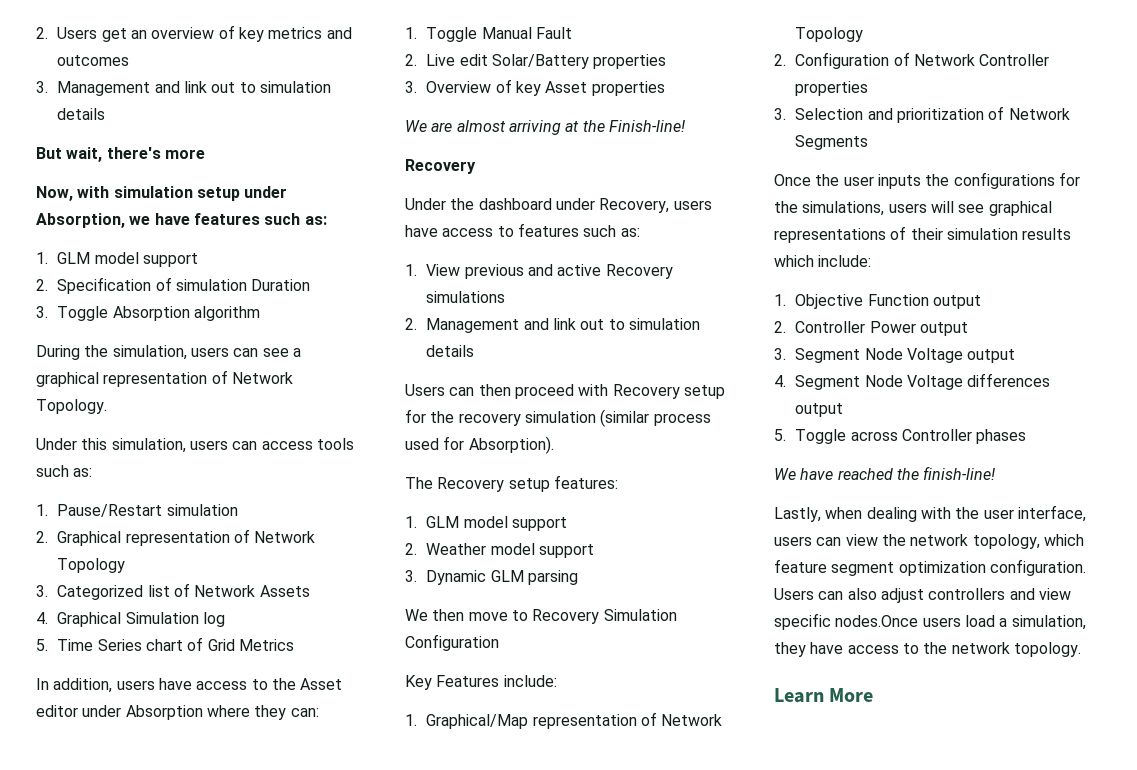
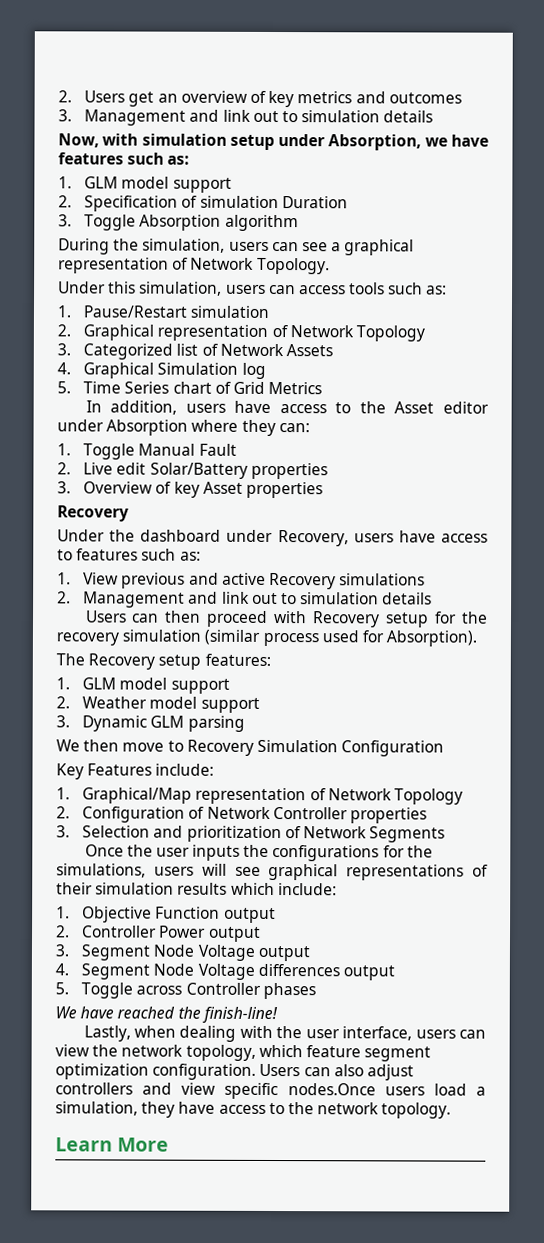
- But wait, there's more
- We are almost arriving at the Finish-line!

